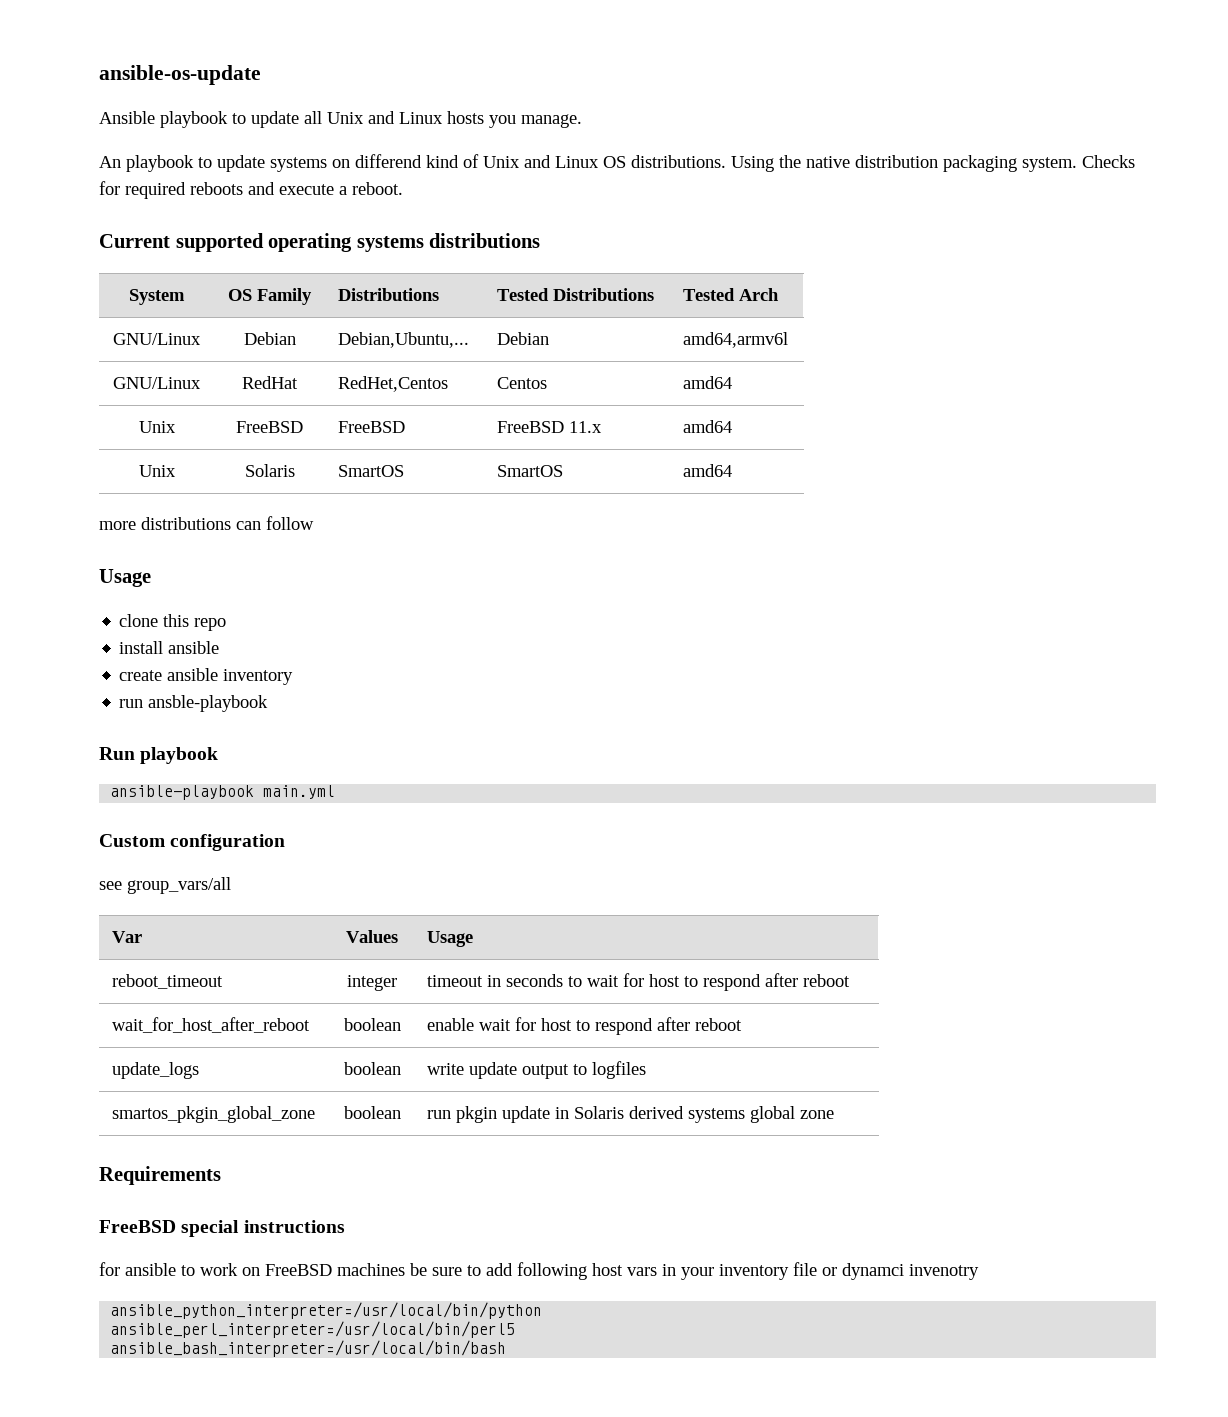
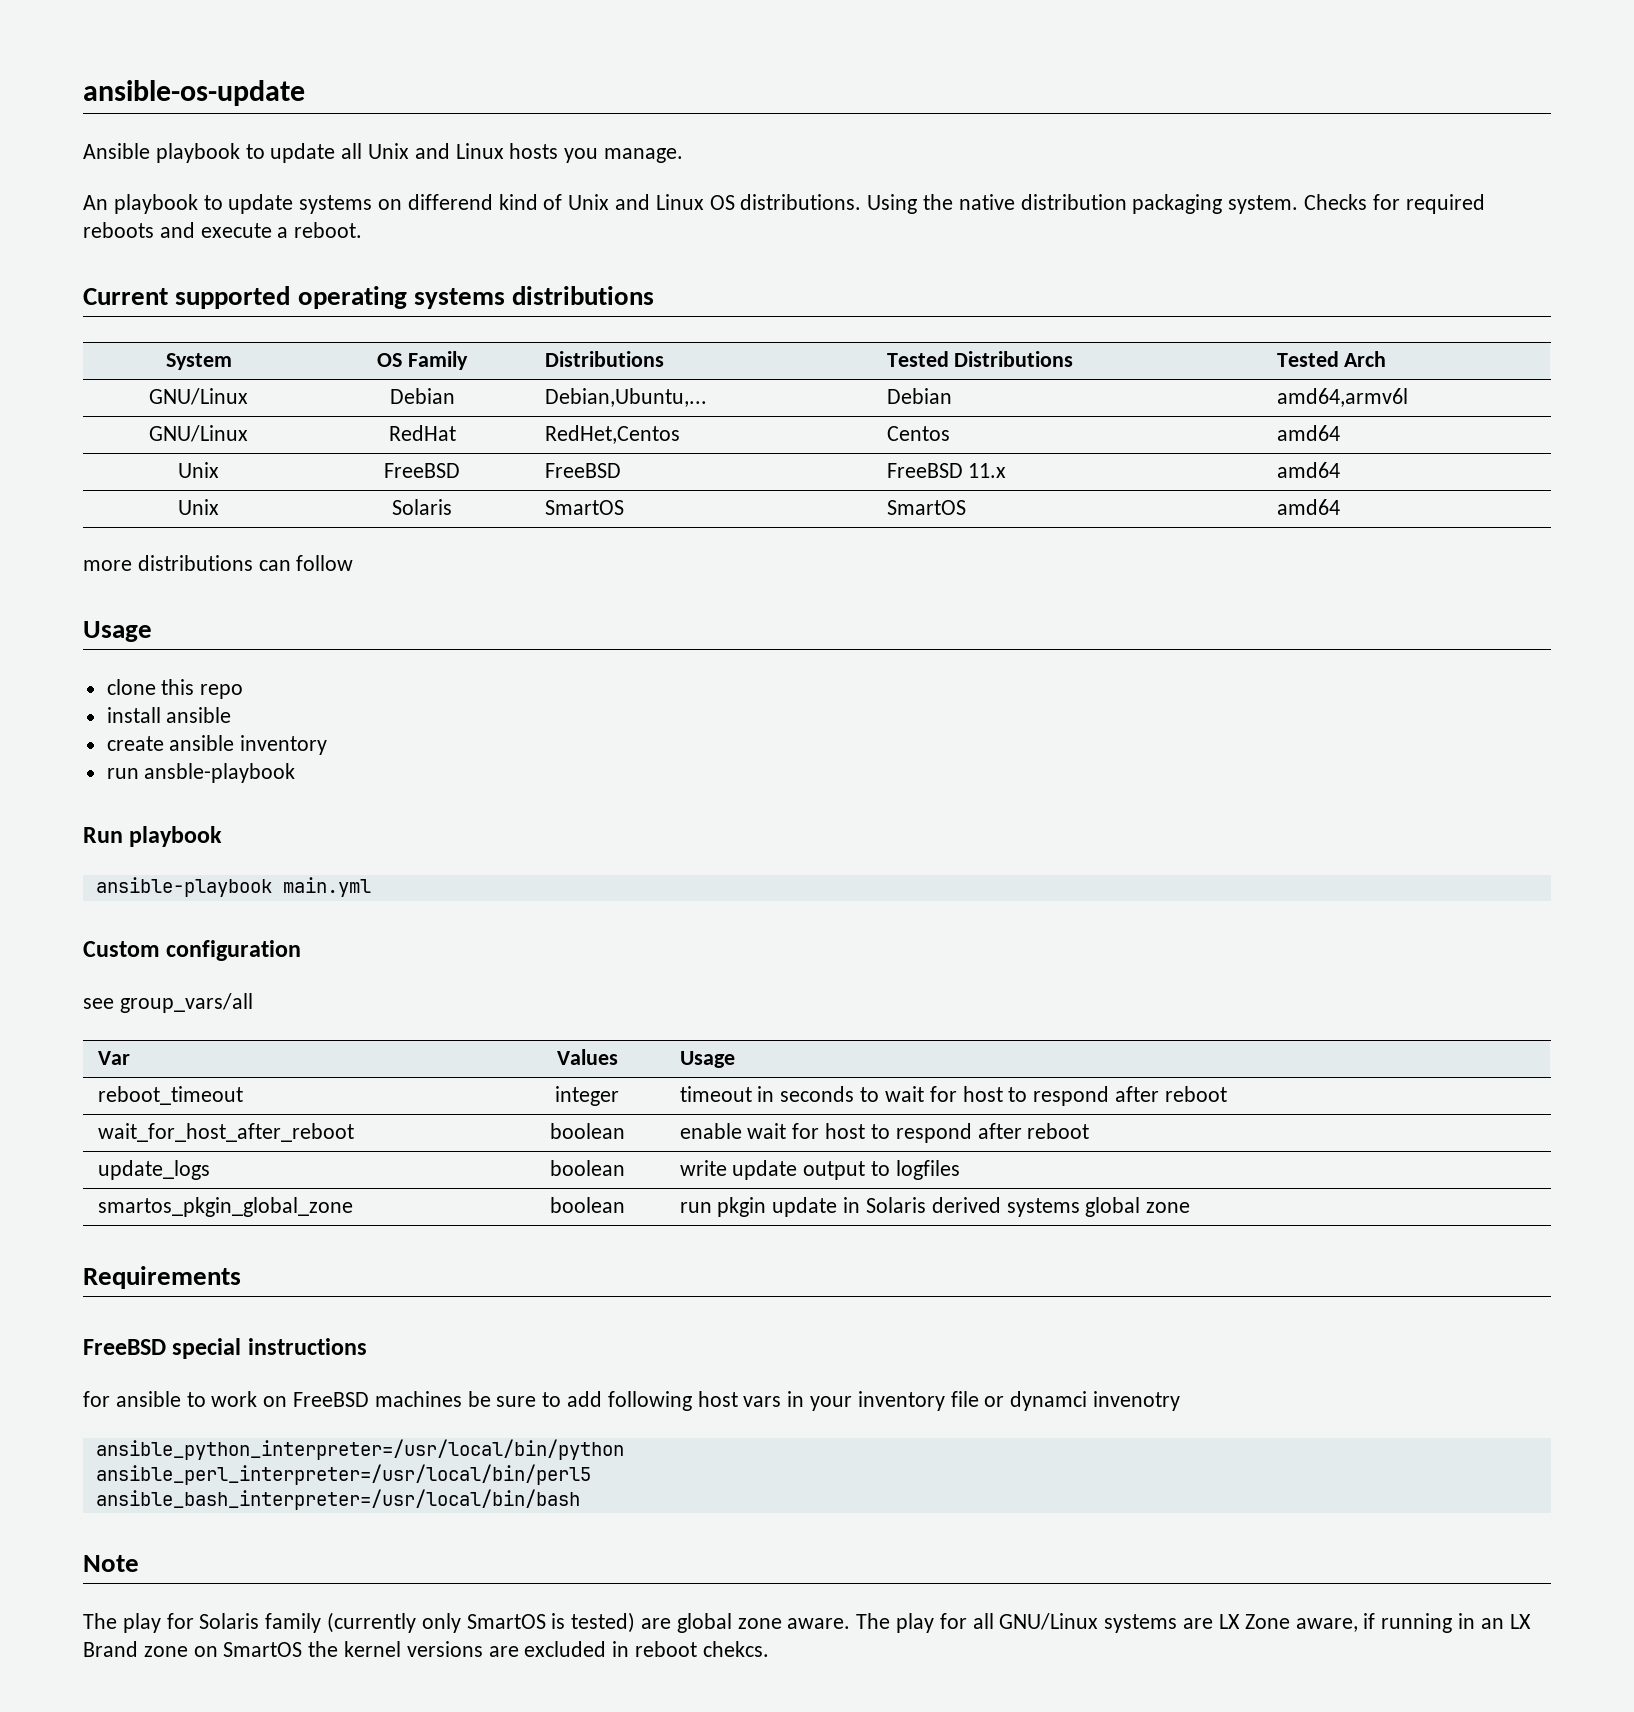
+ Note
+ The play for Solaris family (currently only SmartOS is tested) are global zone aware. The play for all GNU/Linux systems are LX Zone aware, if running in an LX Brand zone on SmartOS the kernel versions are excluded in reboot chekcs.

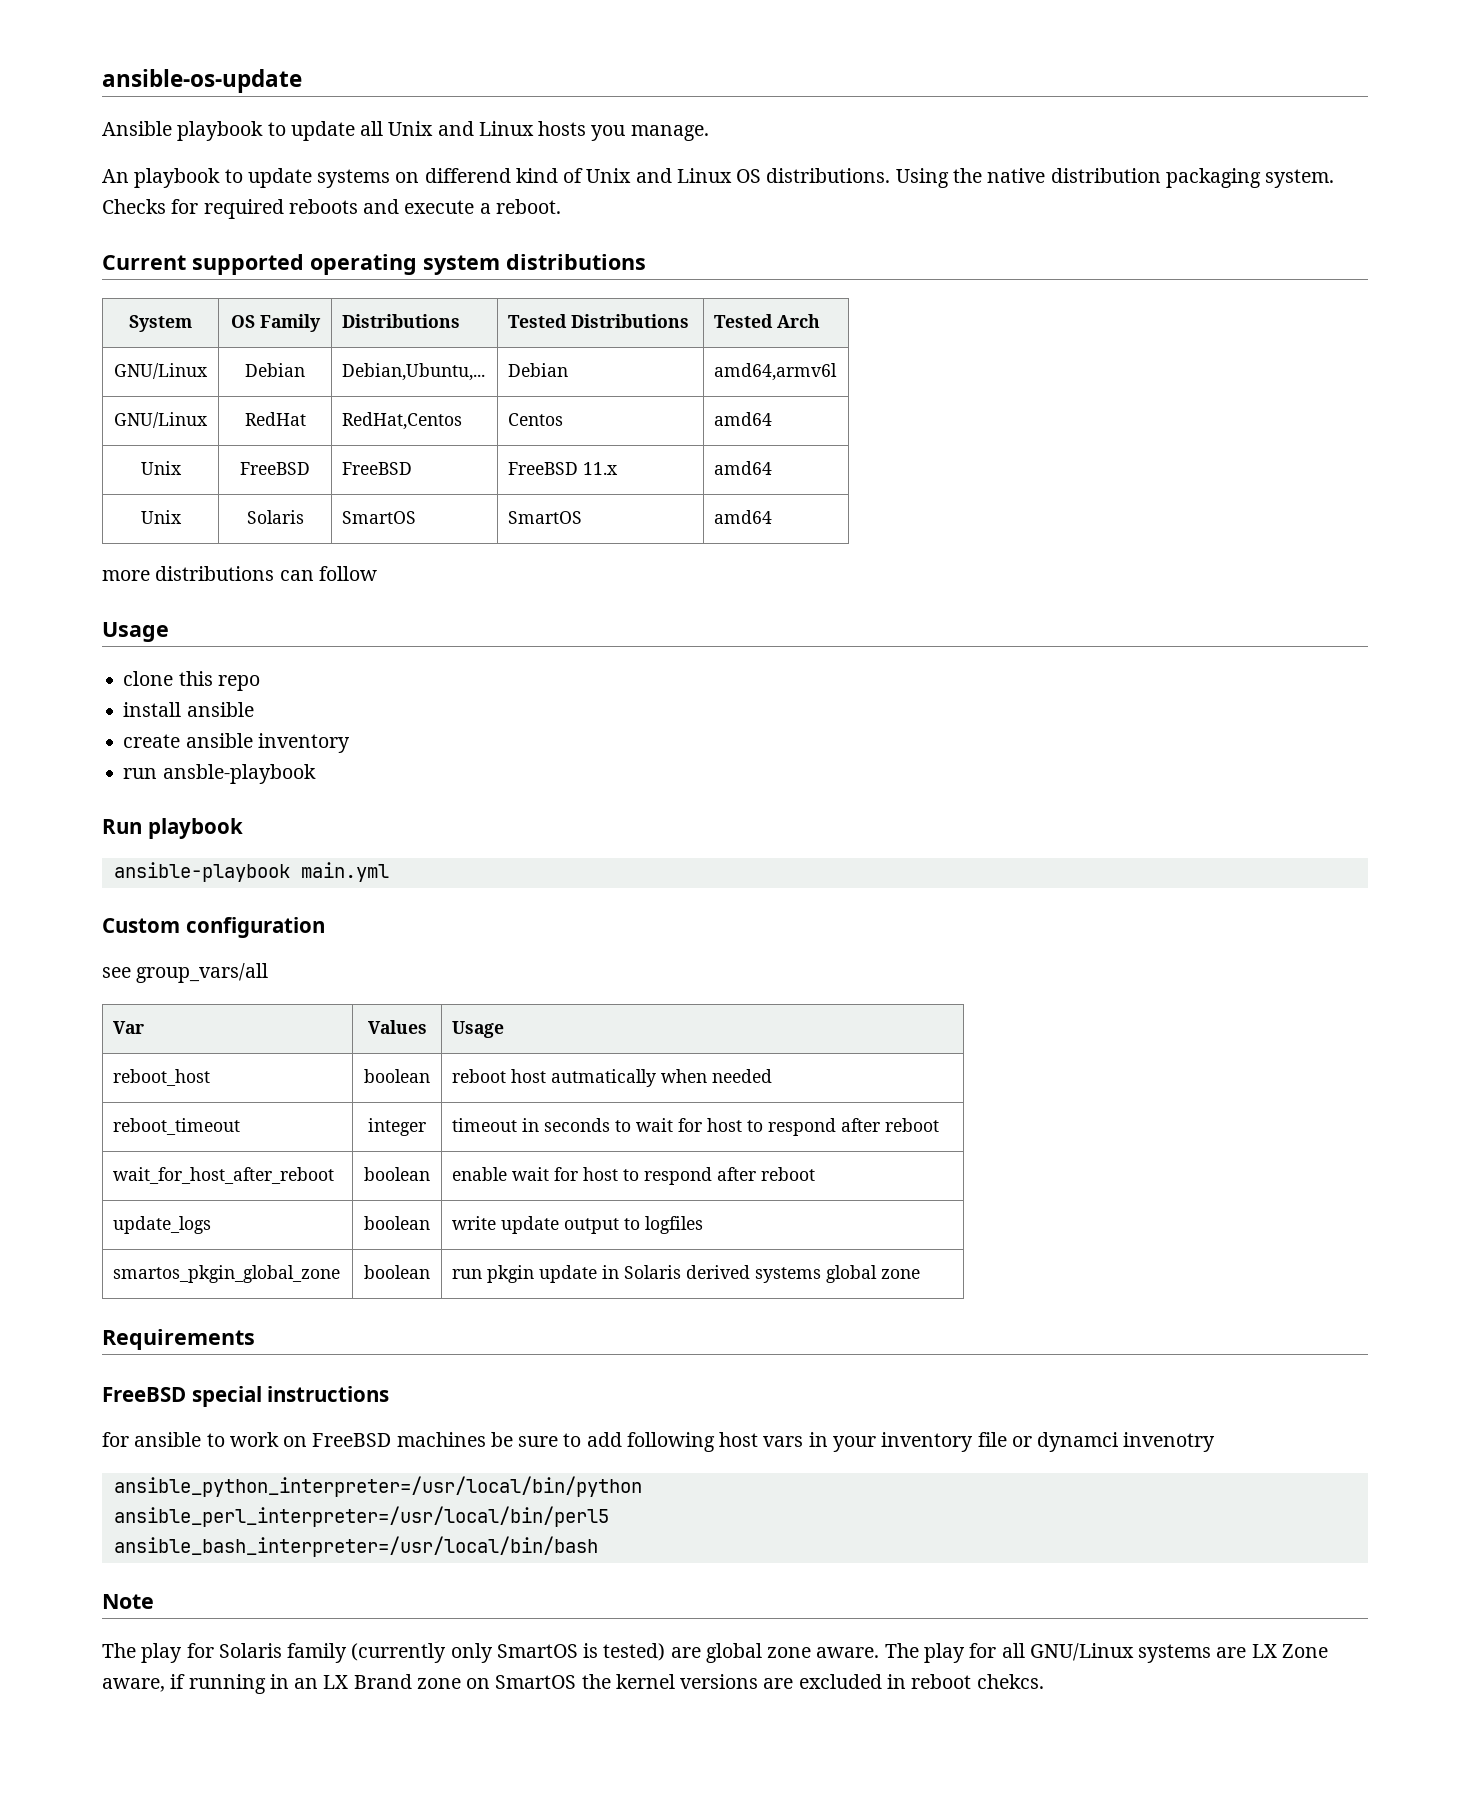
- Current supported operating systems distributions
+ Current supported operating system distributions
- GNU/Linux | RedHat | RedHet,Centos | Centos | amd64
+ GNU/Linux | RedHat | RedHat,Centos | Centos | amd64
+ reboot_host | boolean | reboot host autmatically when needed

